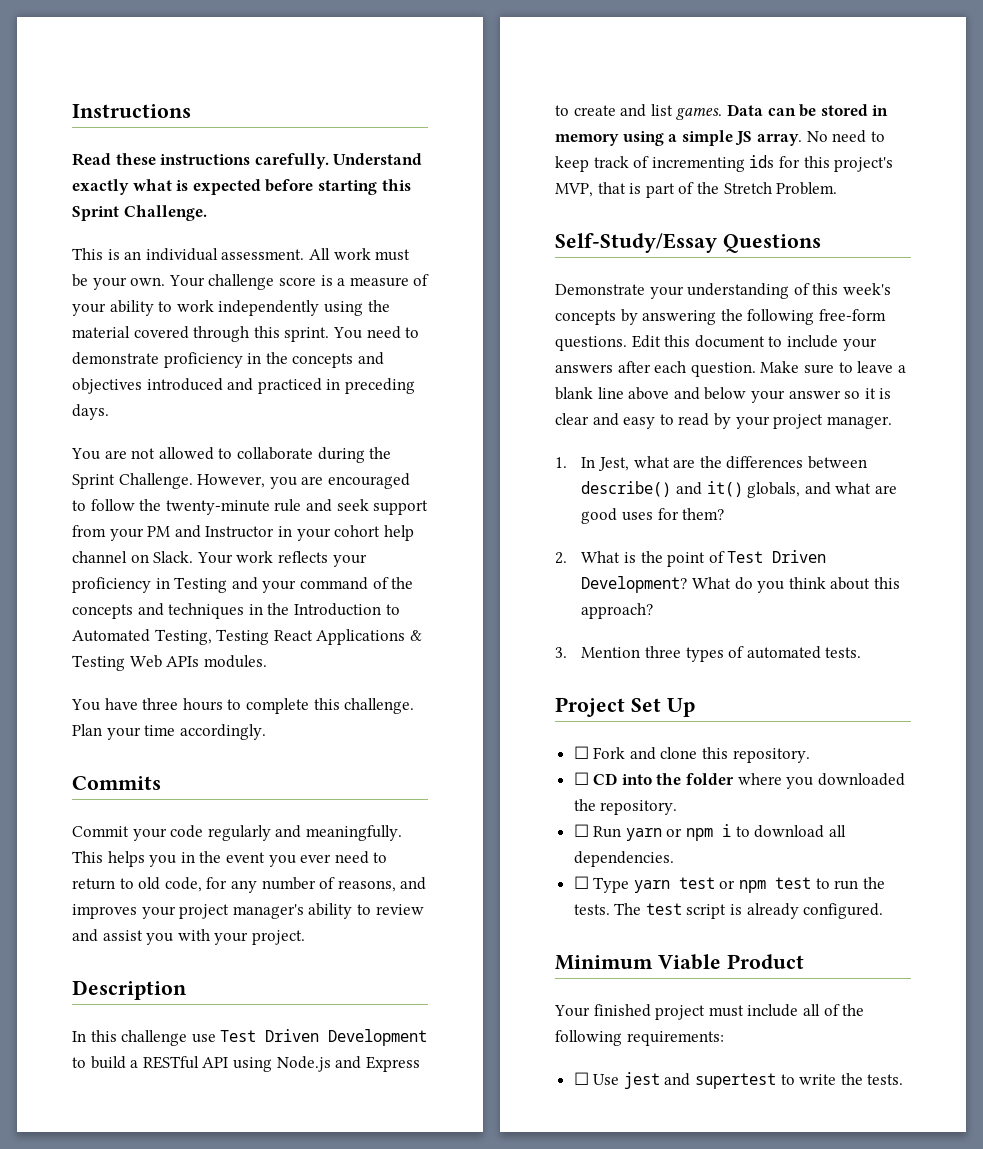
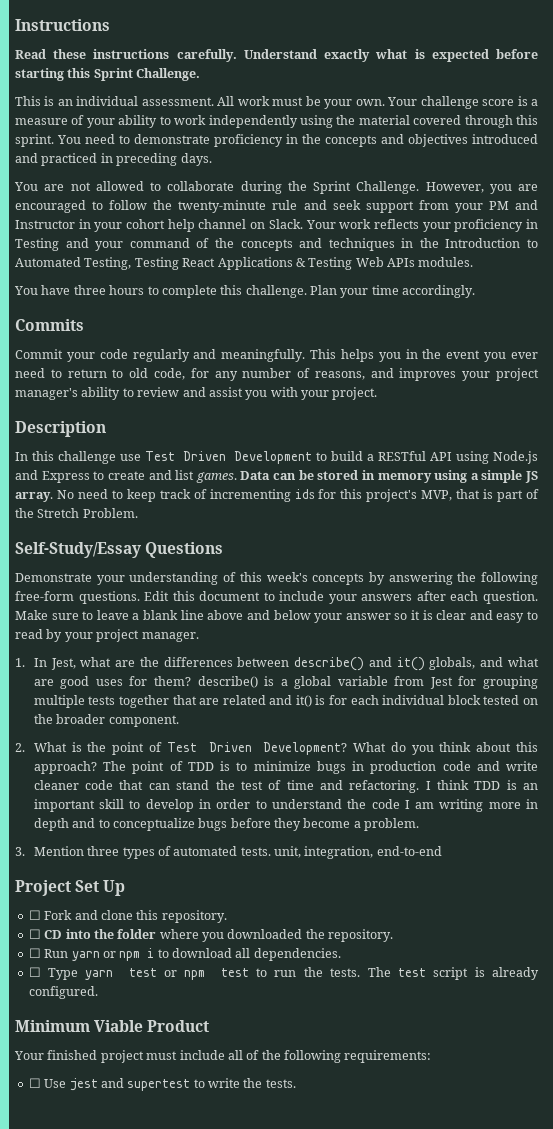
- 1. In Jest, what are the differences between describe() and it() globals, and what are good uses for them?
+ 1. In Jest, what are the differences between describe() and it() globals, and what are good uses for them? describe() is a global variable from Jest for grouping multiple tests together that are related and it() is for each individual block tested on the broader component.
+ The point of TDD is to minimize bugs in production code and write cleaner code that can stand the test of time and refactoring. I think TDD is an important skill to develop in order to understand the code I am writing more in depth and to conceptualize bugs before they become a problem.
- 3. Mention three types of automated tests.
+ 3. Mention three types of automated tests. unit, integration, end-to-end

